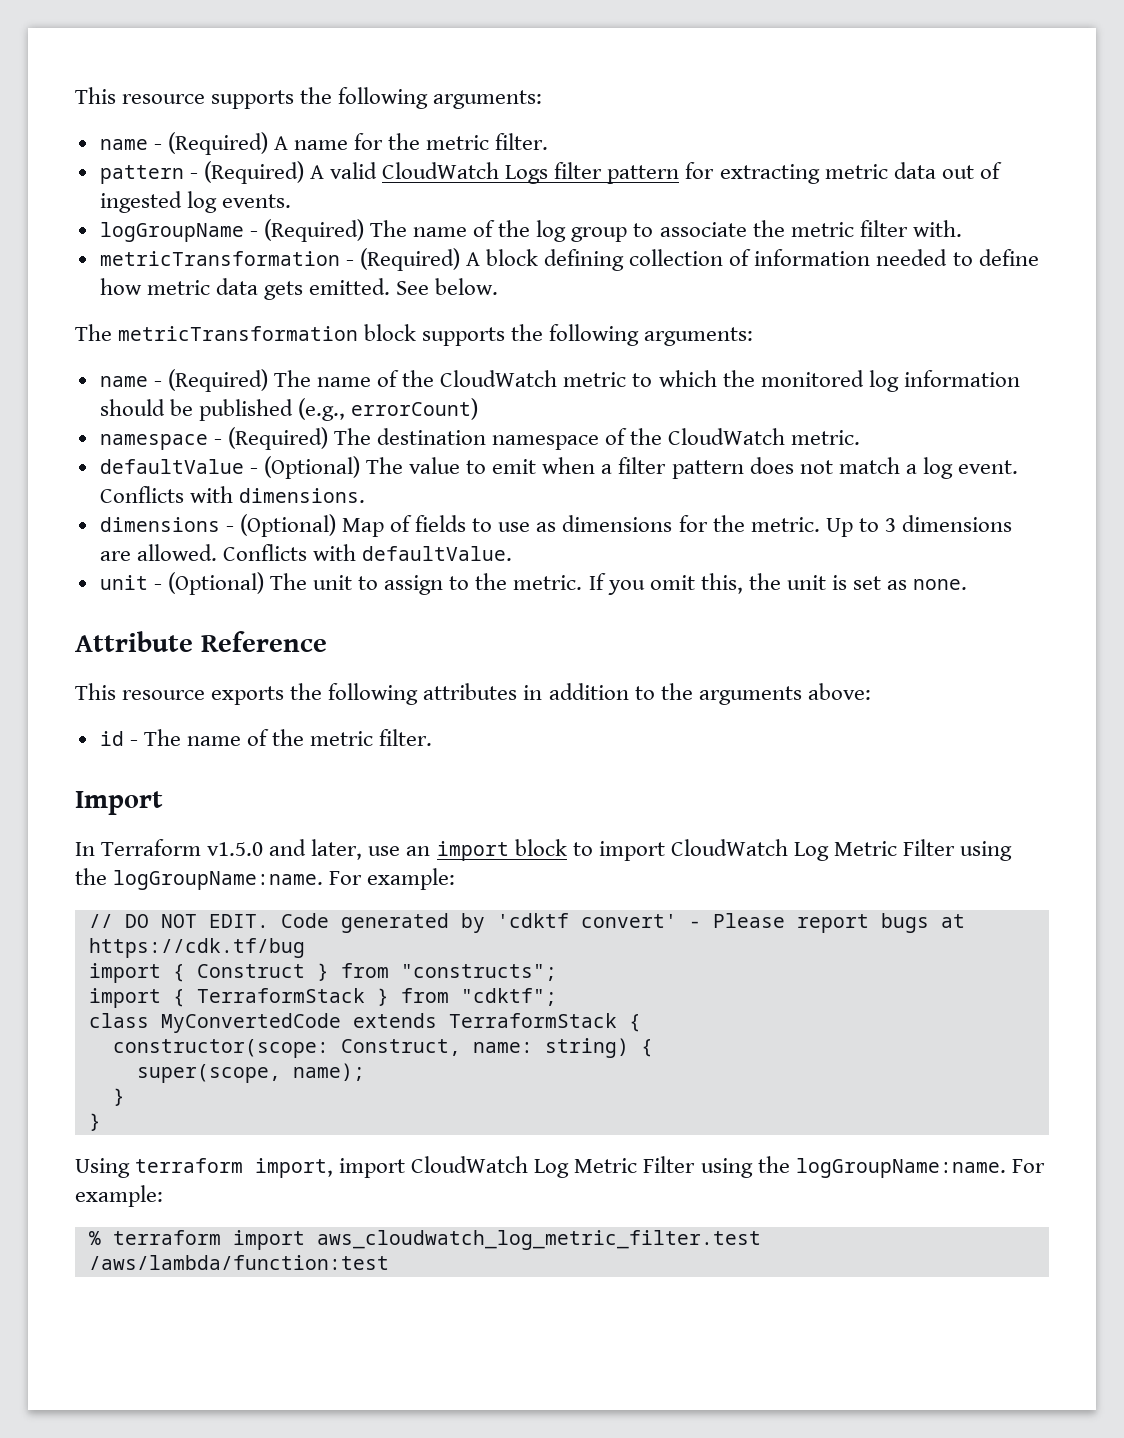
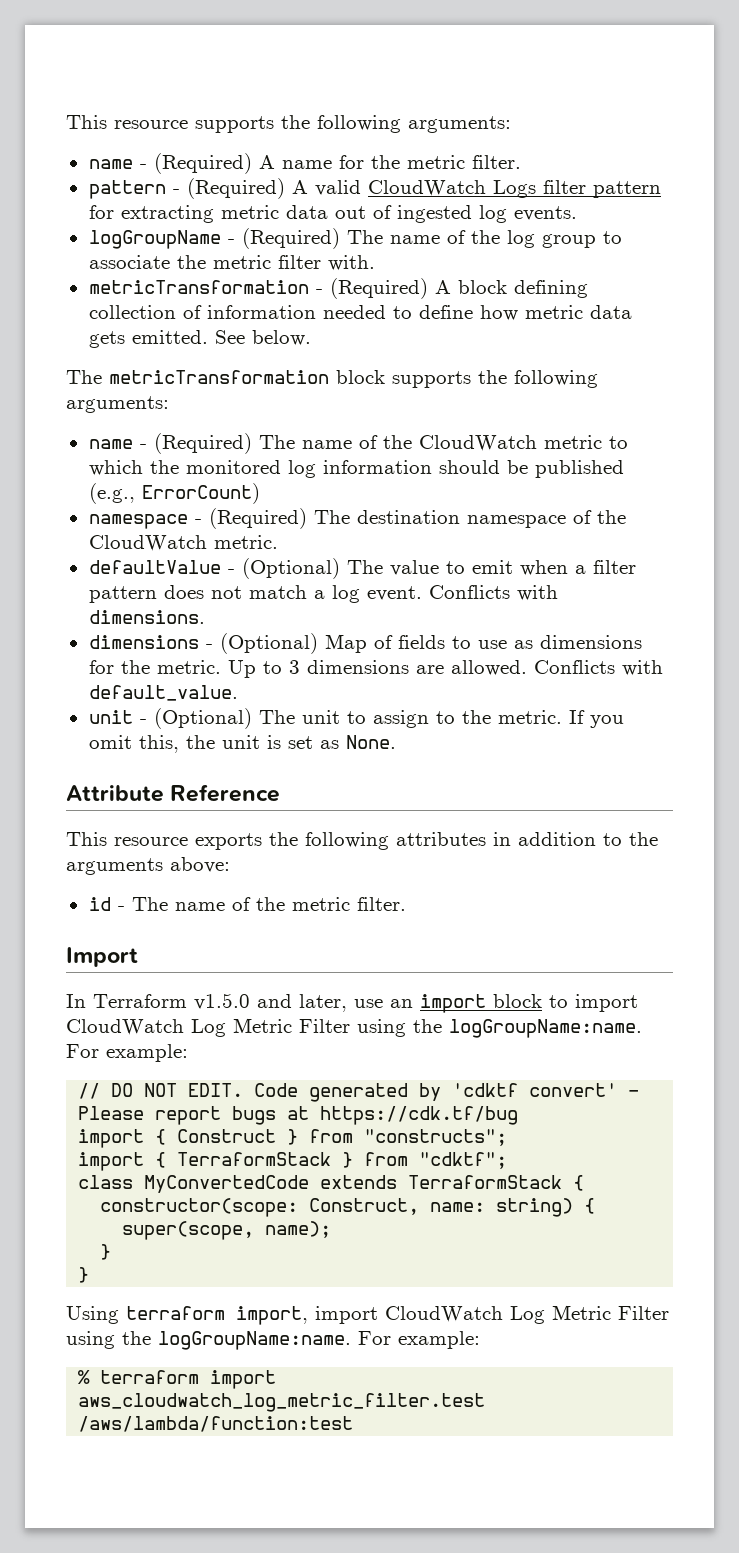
- name - (Required) The name of the CloudWatch metric to which the monitored log information should be published (e.g., errorCount)
+ name - (Required) The name of the CloudWatch metric to which the monitored log information should be published (e.g., ErrorCount)
- Conflicts with defaultValue.
+ Conflicts with default_value.
- If you omit this, the unit is set as none.
+ If you omit this, the unit is set as None.

